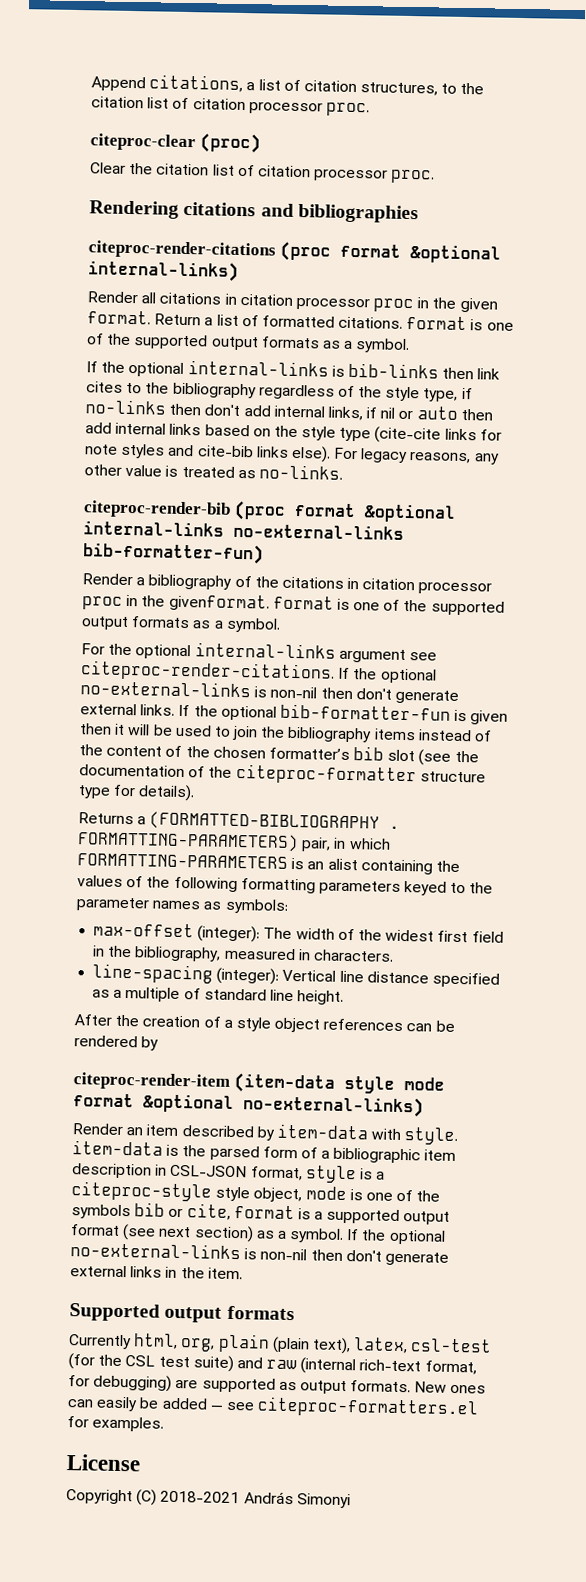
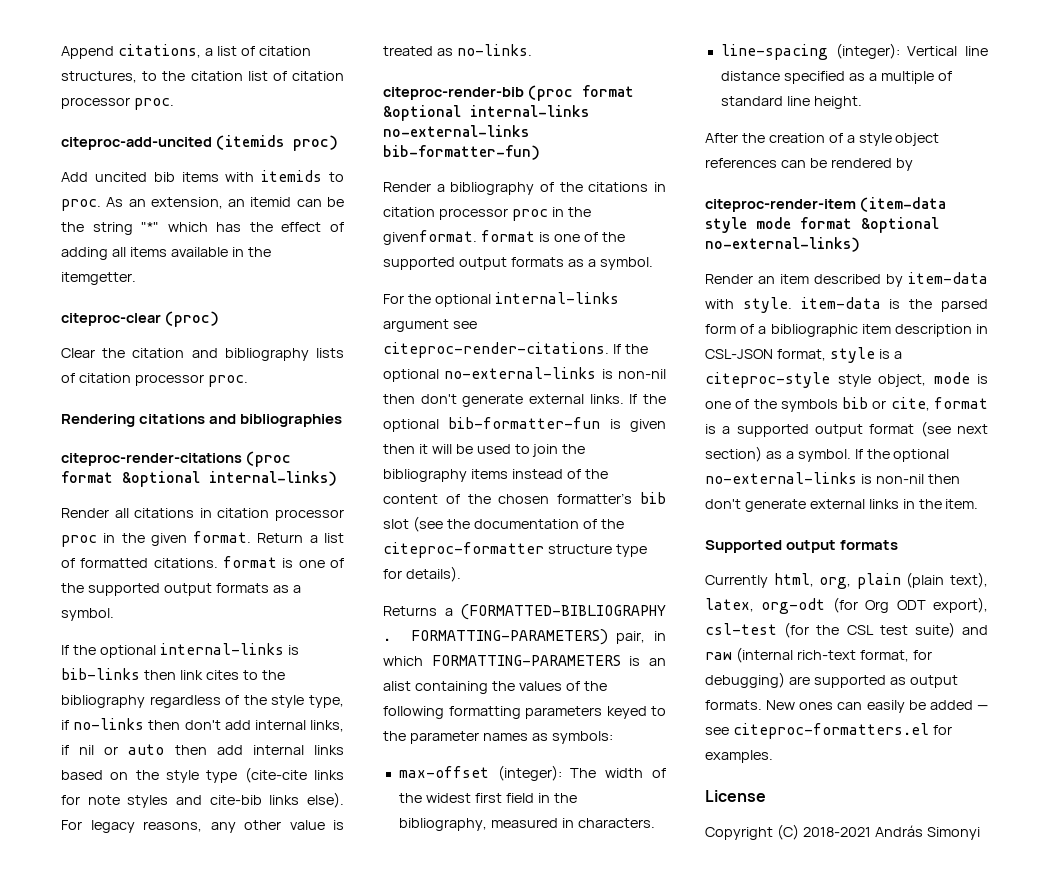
+ citeproc-add-uncited (itemids proc)
+ Add uncited bib items with itemids to proc. As an extension, an itemid can be the string "*" which has the effect of adding all items available in the itemgetter.
- Clear the citation list of citation processor proc.
+ Clear the citation and bibliography lists of citation processor proc.
- Currently html, org, plain (plain text), latex, csl-test (for the CSL test suite) and raw (internal rich-text format, for debugging) are supported as output formats.
+ Currently html, org, plain (plain text), latex, org-odt (for Org ODT export), csl-test (for the CSL test suite) and raw (internal rich-text format, for debugging) are supported as output formats.

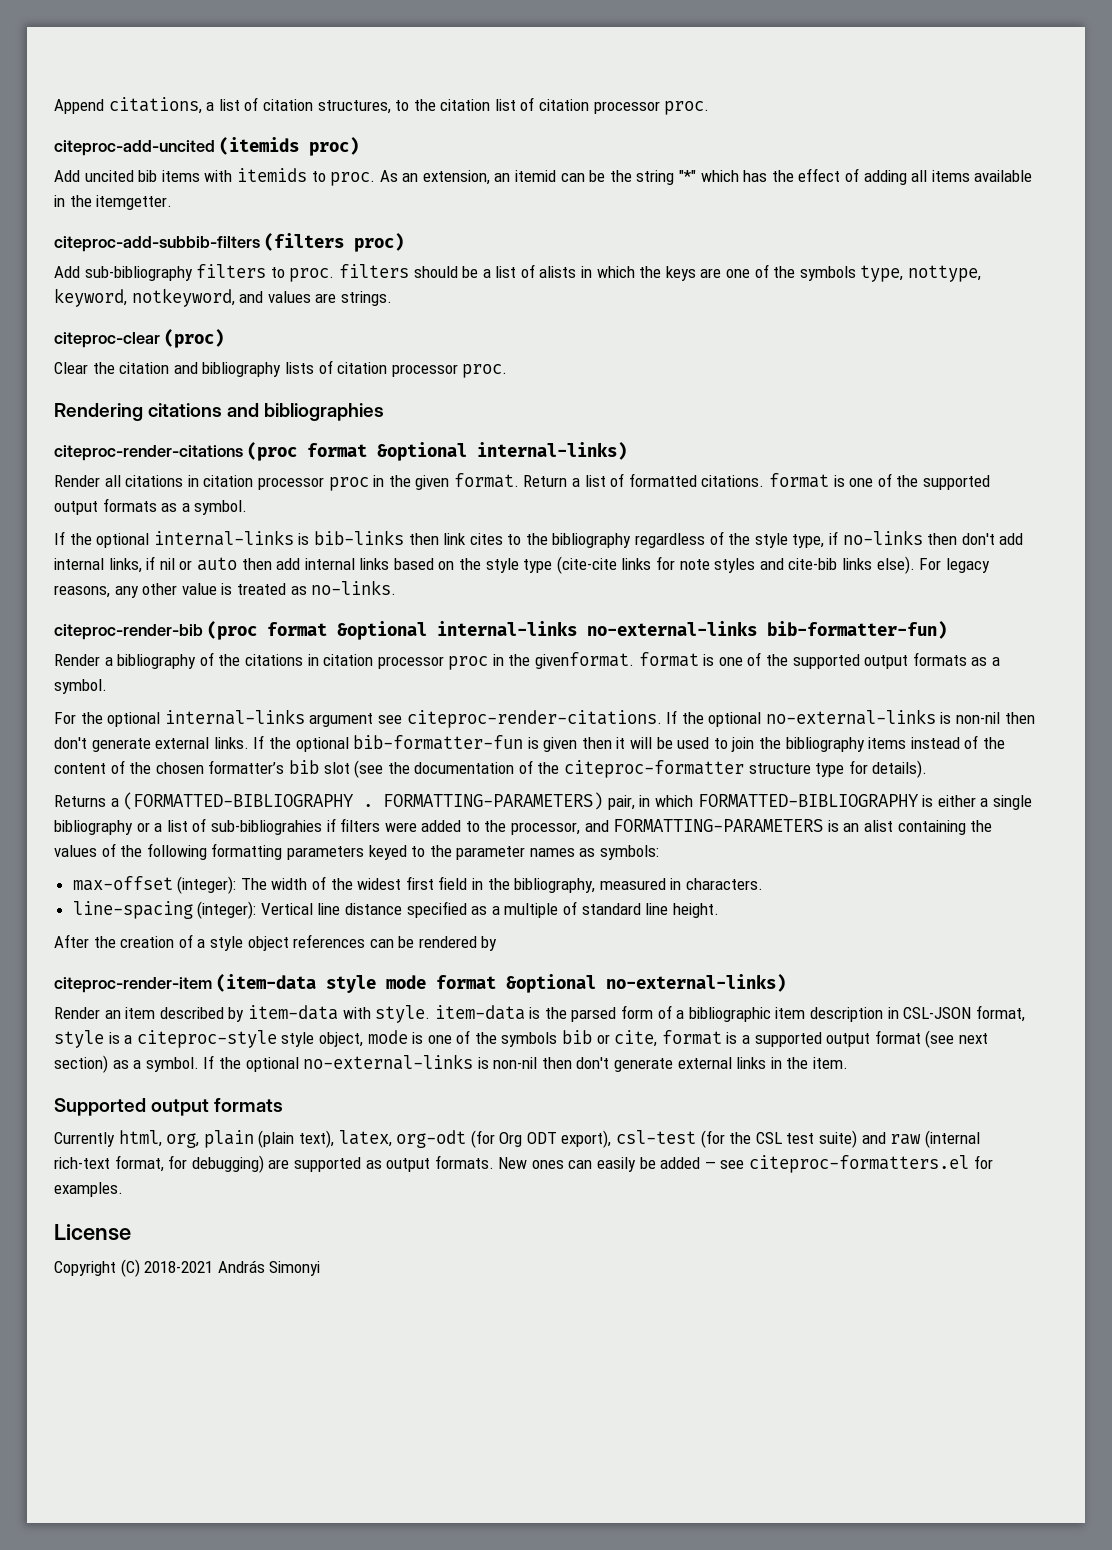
+ citeproc-add-subbib-filters (filters proc)
+ Add sub-bibliography filters to proc. filters should be a list of alists in which the keys are one of the symbols type, nottype, keyword, notkeyword, and values are strings.
- FORMATTING-PARAMETERS) pair, in which FORMATTING-PARAMETERS is an alist containing the values of the following formatting parameters keyed to the parameter names as symbols:
+ FORMATTING-PARAMETERS) pair, in which FORMATTED-BIBLIOGRAPHY is either a single bibliography or a list of sub-bibliograhies if filters were added to the processor, and FORMATTING-PARAMETERS is an alist containing the values of the following formatting parameters keyed to the parameter names as symbols:

